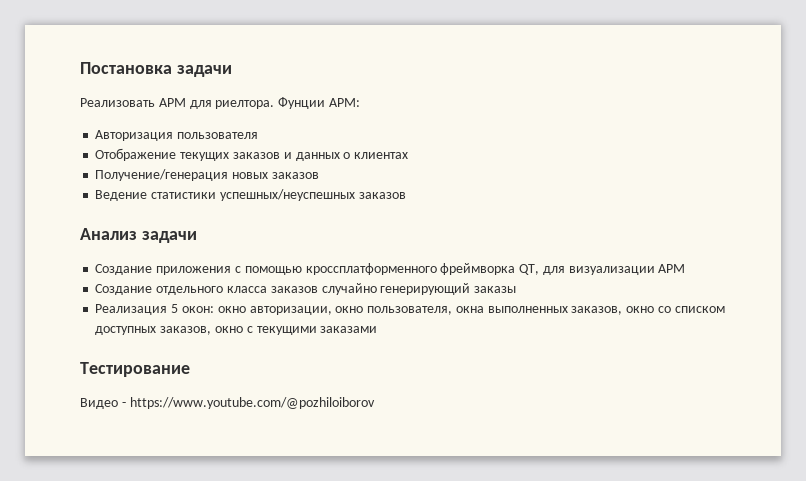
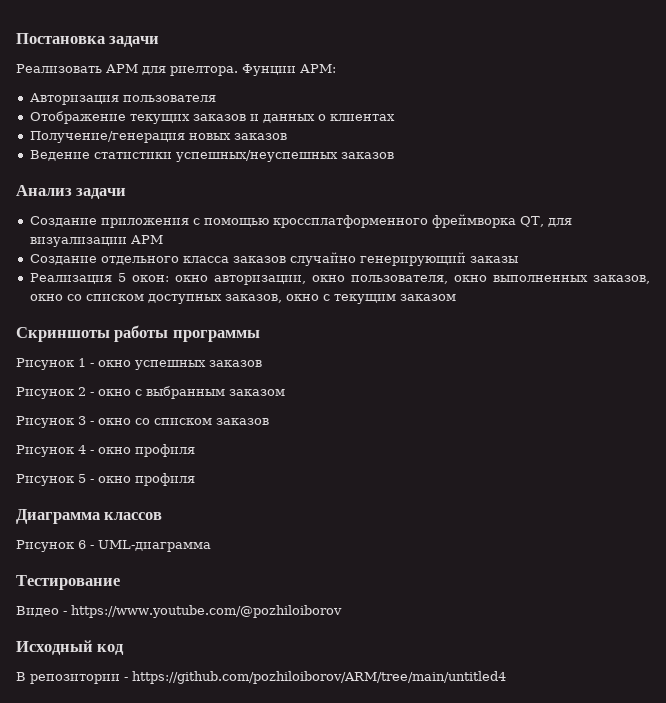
- Реализация 5 окон: окно авторизации, окно пользователя, окна выполненных заказов, окно со списком доступных заказов, окно с текущими заказами
+ Реализация 5 окон: окно авторизации, окно пользователя, окно выполненных заказов, окно со списком доступных заказов, окно с текущим заказом
+ Скриншоты работы программы
+ Рисунок 1 - окно успешных заказов
+ Рисунок 2 - окно с выбранным заказом
+ Рисунок 3 - окно со списком заказов
+ Рисунок 4 - окно профиля
+ Рисунок 5 - окно профиля
+ Диаграмма классов
+ Рисунок 6 - UML-диаграмма
  Тестирование
  Видео - https://www.youtube.com/@pozhiloiborov
+ Исходный код
+ В репозитории - https://github.com/pozhiloiborov/ARM/tree/main/untitled4

